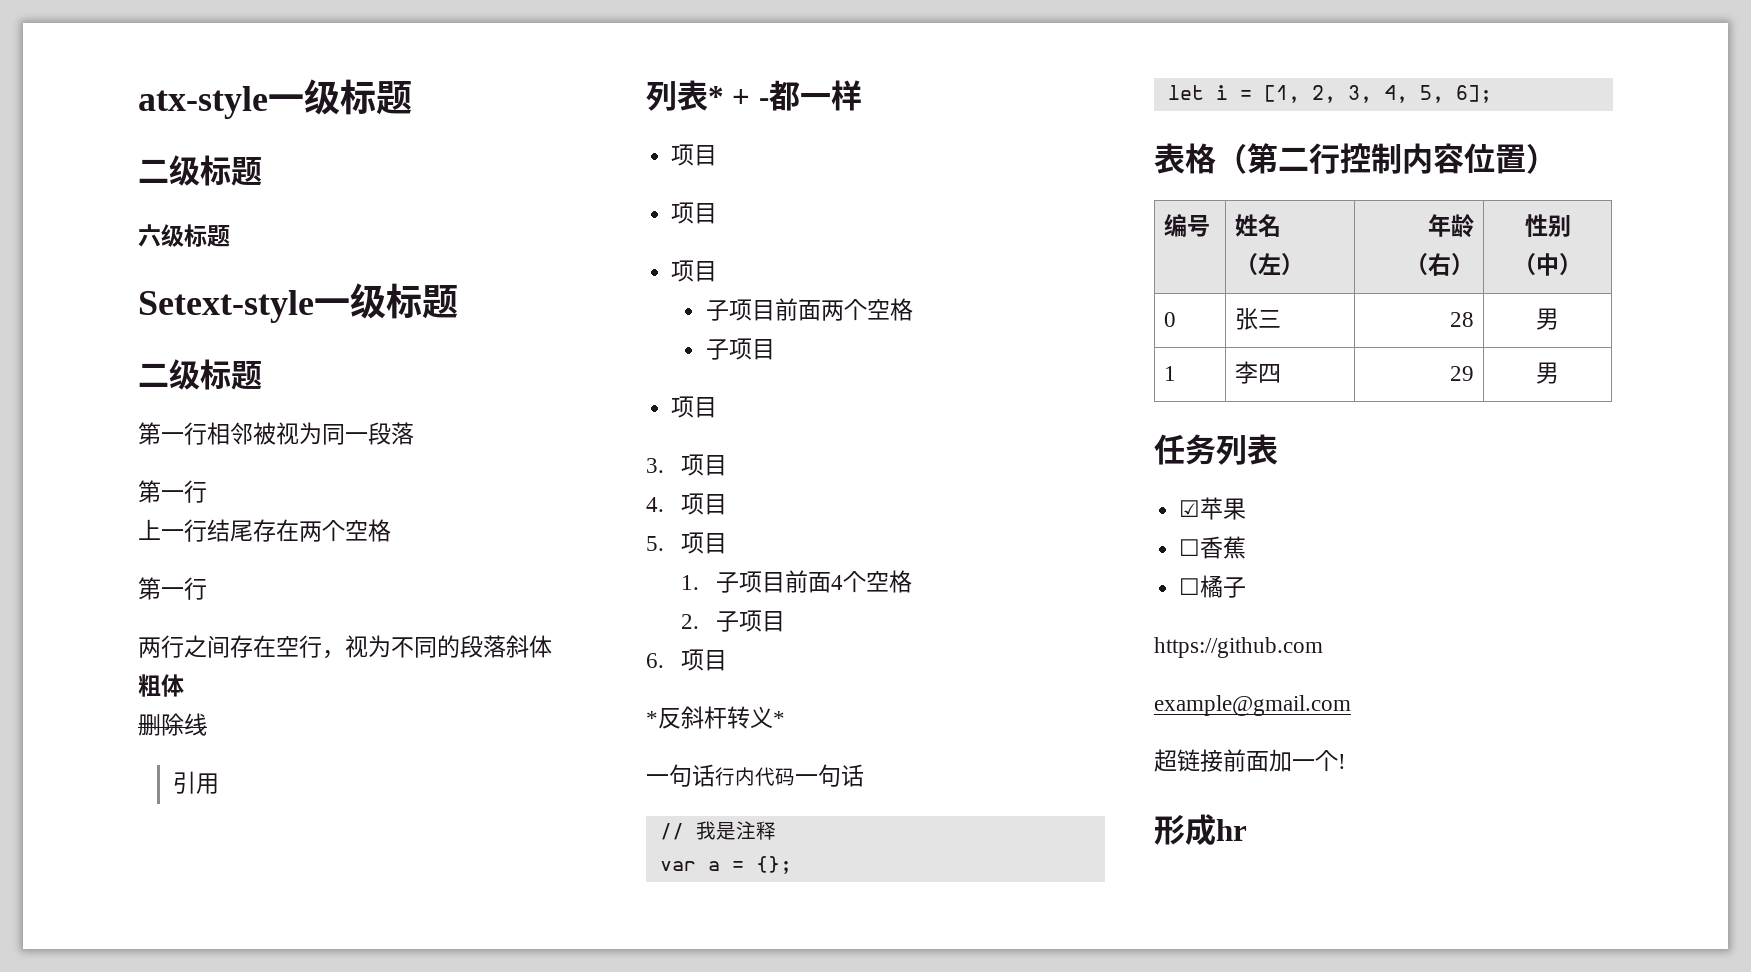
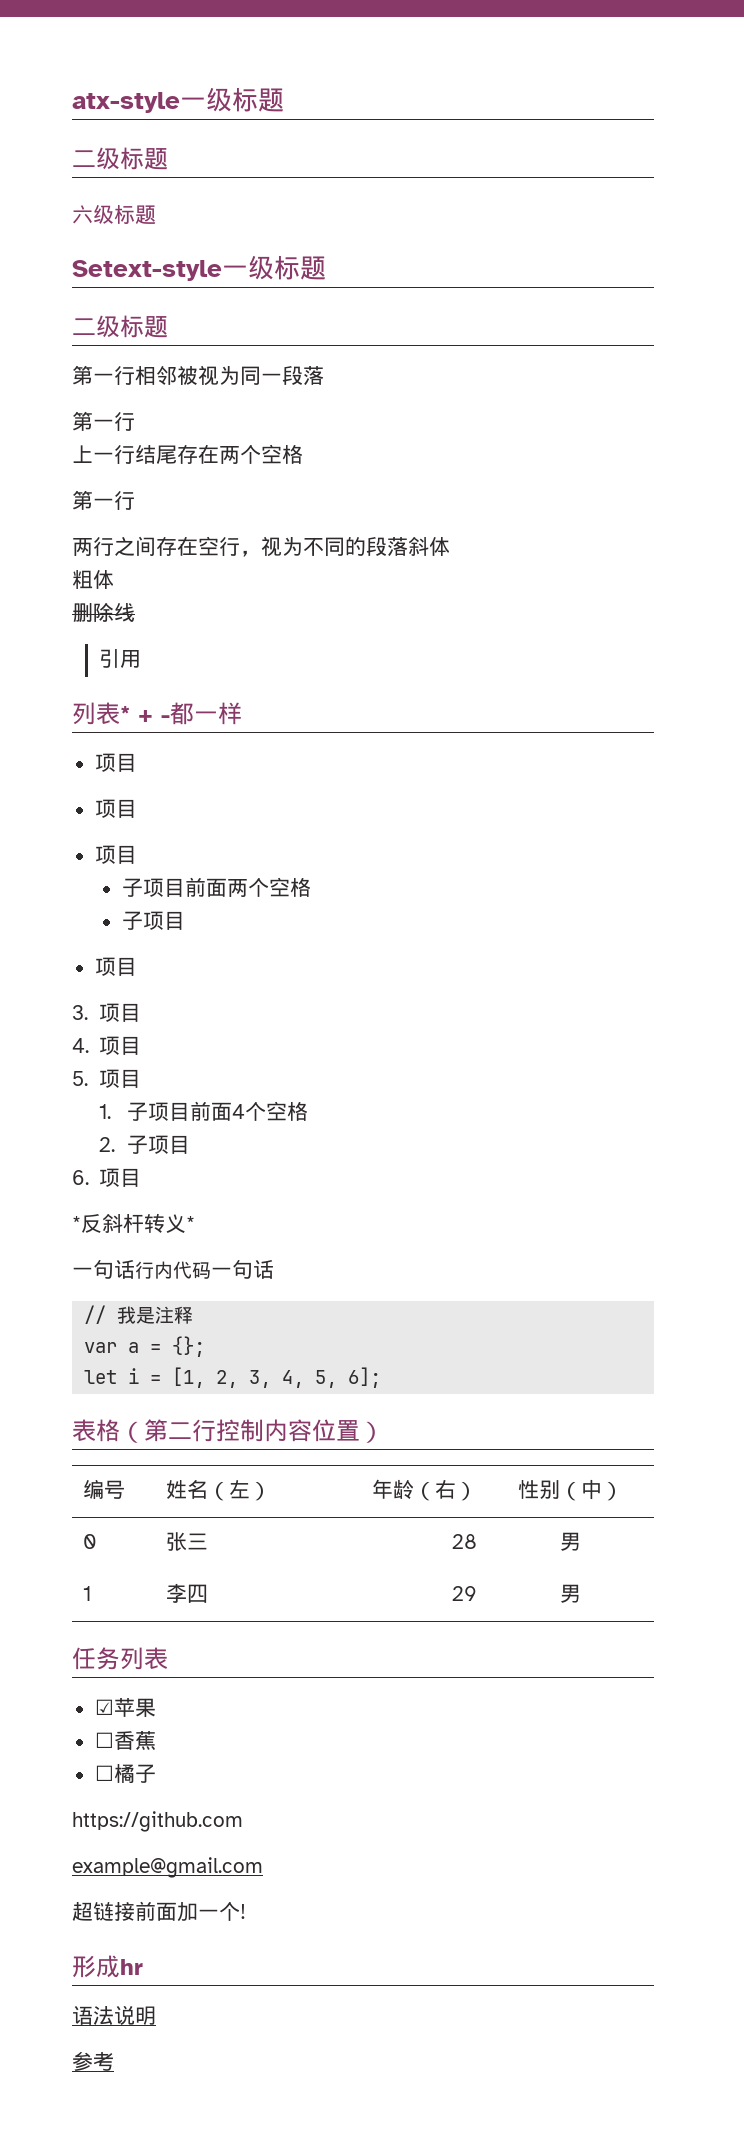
+ 语法说明
+ 参考

